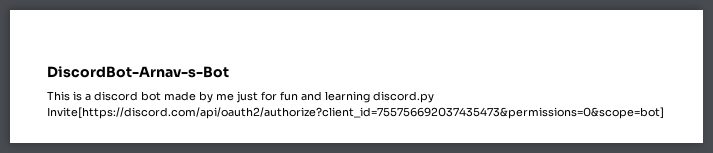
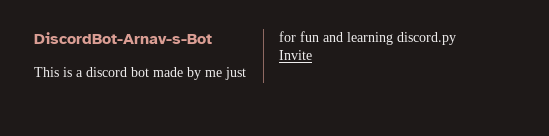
- This is a discord bot made by me just for fun and learning discord.py Invite[https://discord.com/api/oauth2/authorize?client_id=755756692037435473&permissions=0&scope=bot]
+ This is a discord bot made by me just for fun and learning discord.py Invite

